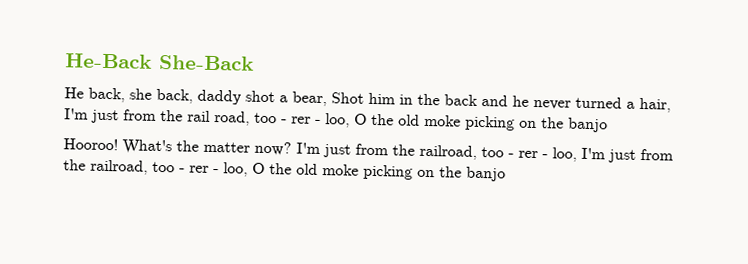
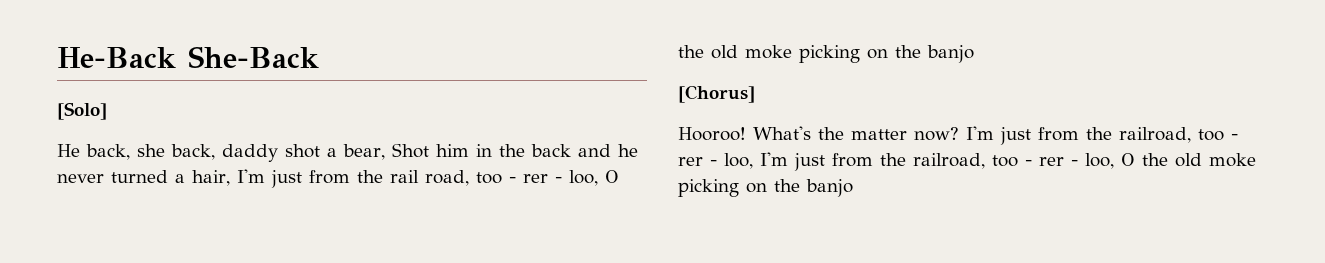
+ [Solo]
+ [Chorus]

